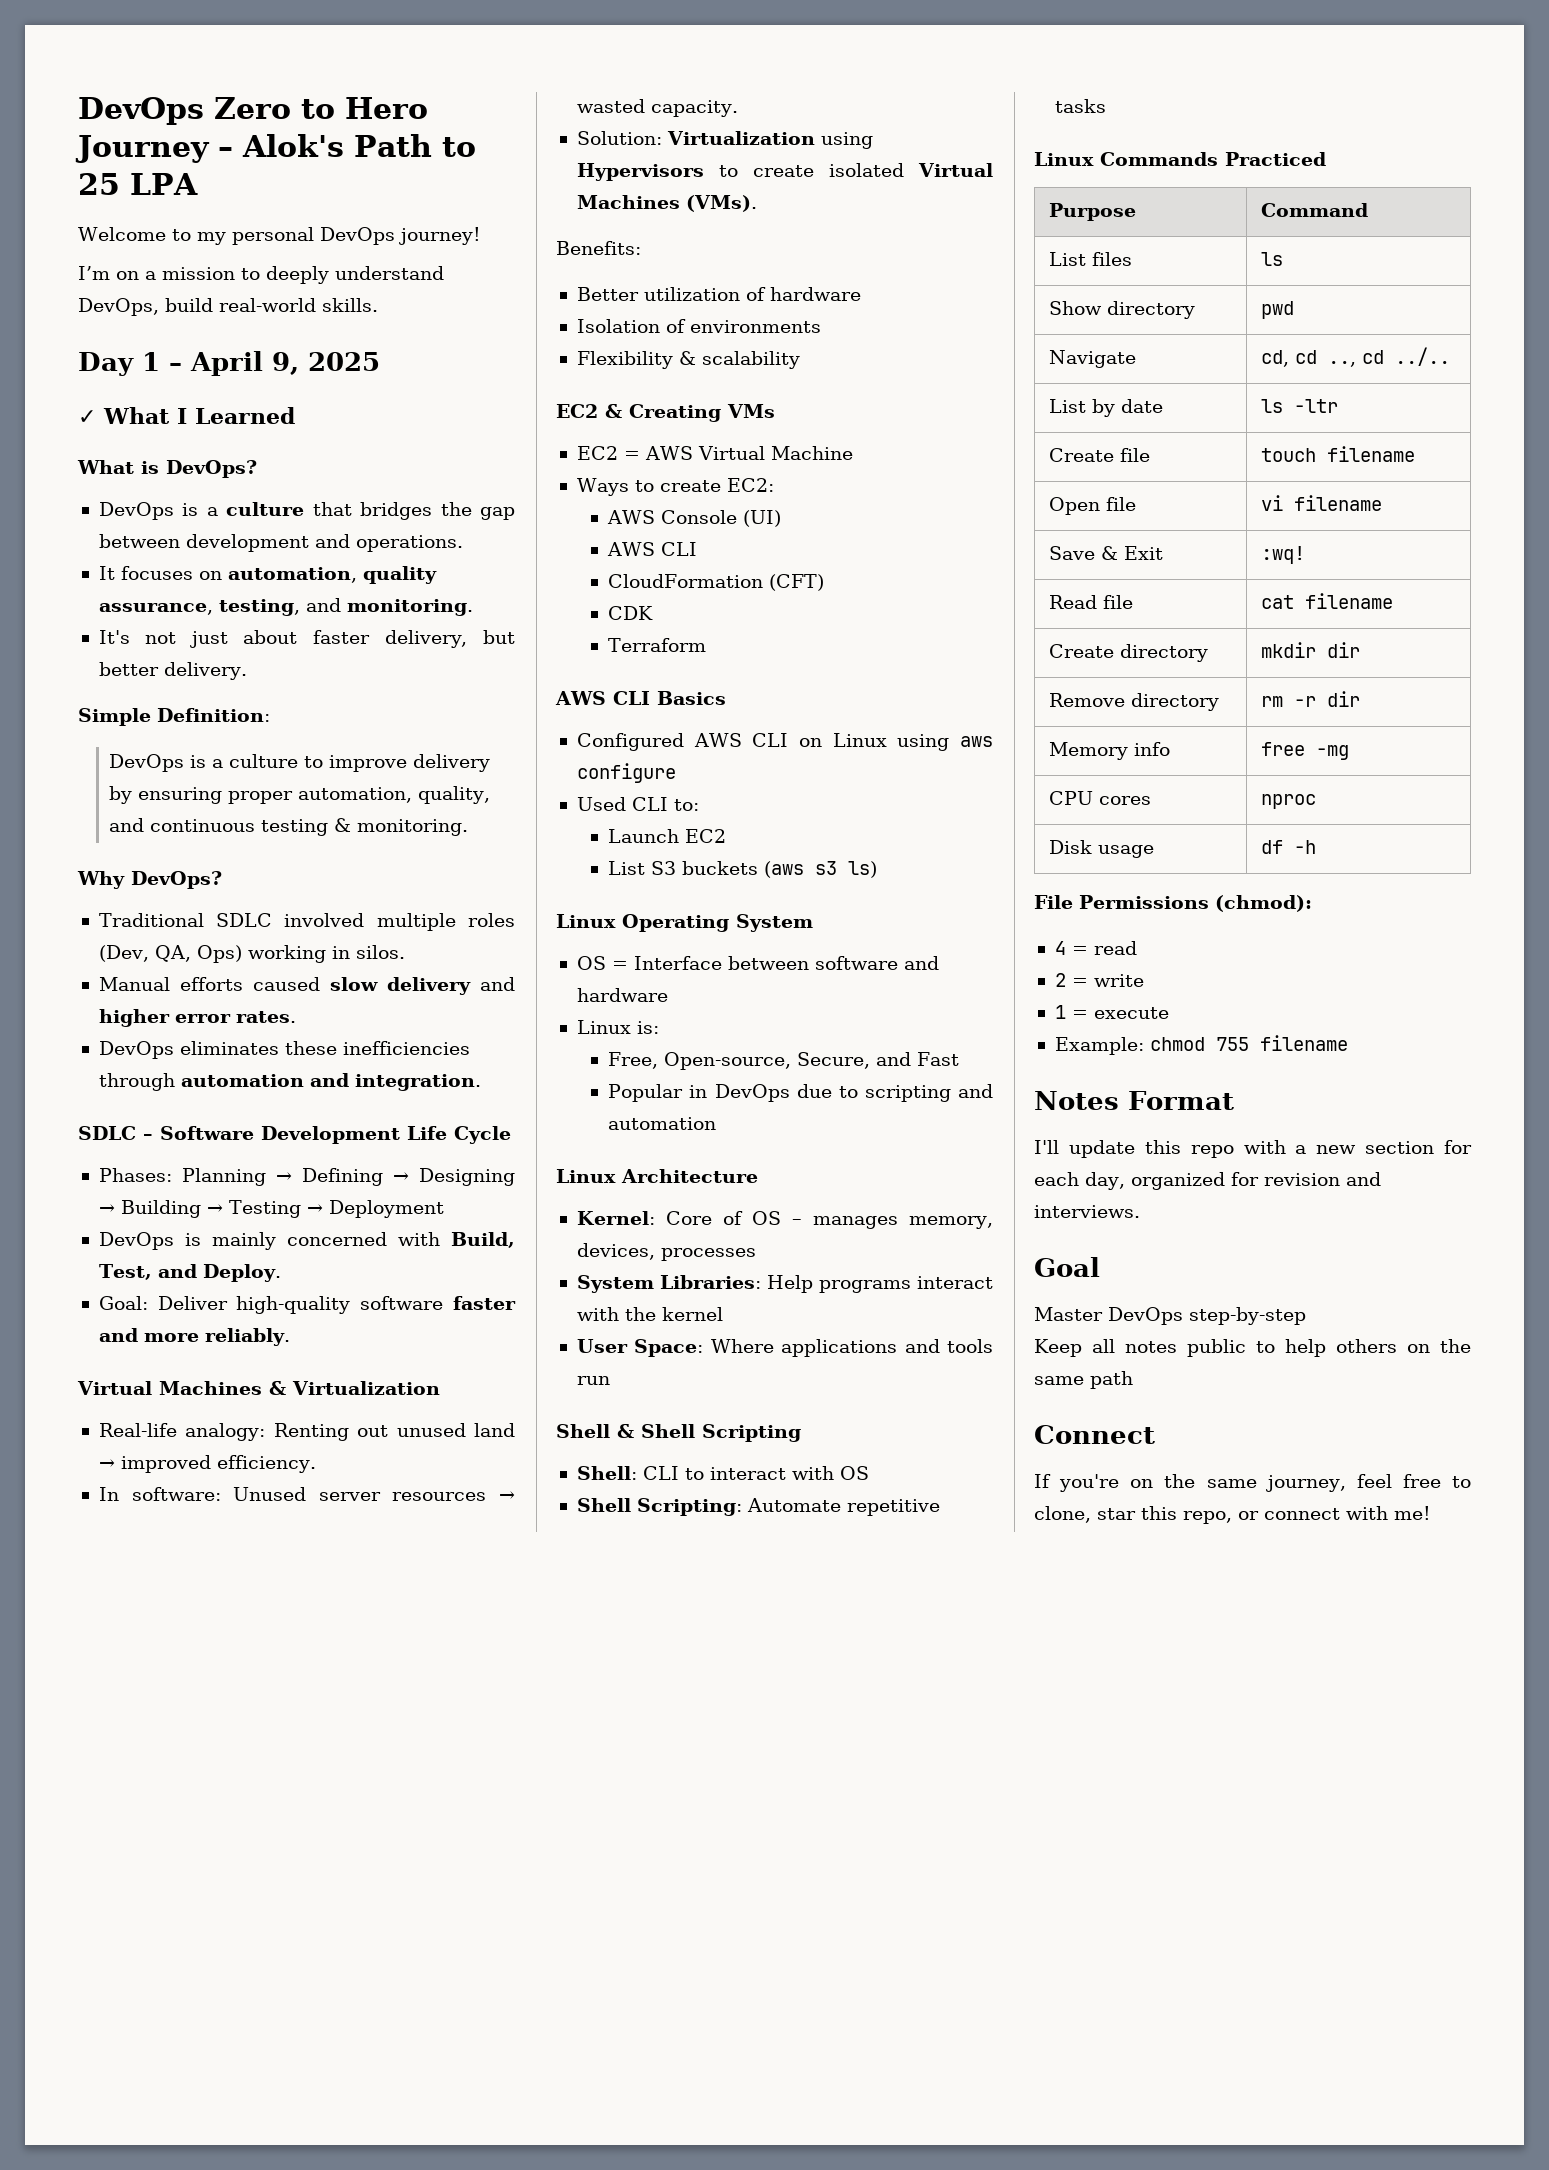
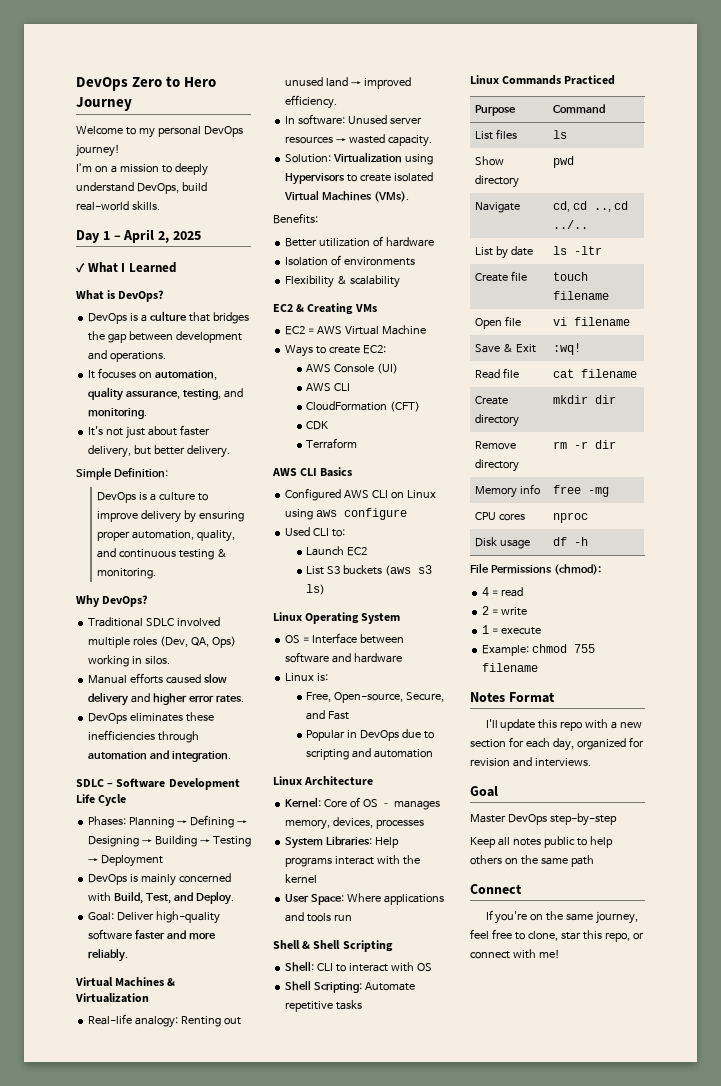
- DevOps Zero to Hero Journey – Alok's Path to 25 LPA
+ DevOps Zero to Hero Journey
- Day 1 – April 9, 2025
+ Day 1 – April 2, 2025

